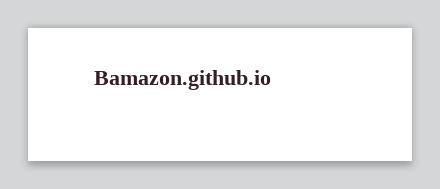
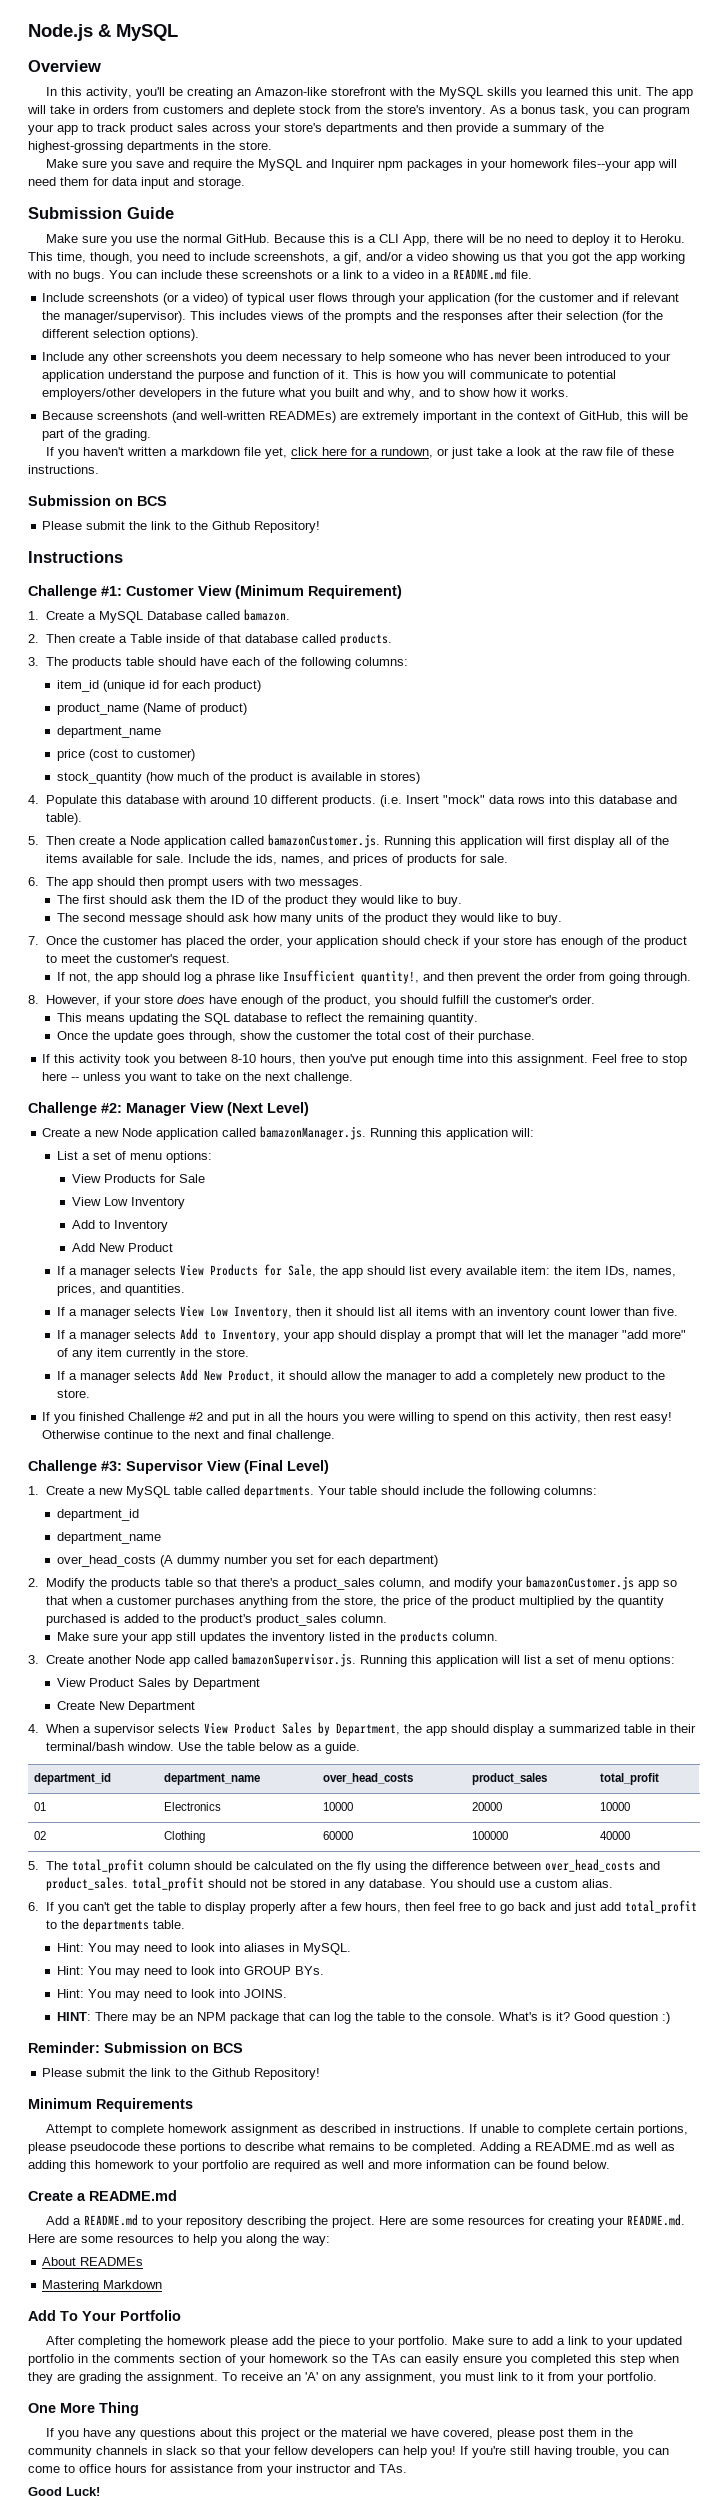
- Bamazon.github.io
+ Node.js & MySQL
+ Overview
+ In this activity, you'll be creating an Amazon-like storefront with the MySQL skills you learned this unit. The app will take in orders from customers and deplete stock from the store's inventory. As a bonus task, you can program your app to track product sales across your store's departments and then provide a summary of the highest-grossing departments in the store.
+ Make sure you save and require the MySQL and Inquirer npm packages in your homework files--your app will need them for data input and storage.
+ Submission Guide
+ Make sure you use the normal GitHub. Because this is a CLI App, there will be no need to deploy it to Heroku. This time, though, you need to include screenshots, a gif, and/or a video showing us that you got the app working with no bugs. You can include these screenshots or a link to a video in a README.md file.
+ Include screenshots (or a video) of typical user flows through your application (for the customer and if relevant the manager/supervisor). This includes views of the prompts and the responses after their selection (for the different selection options).
+ Include any other screenshots you deem necessary to help someone who has never been introduced to your application understand the purpose and function of it. This is how you will communicate to potential employers/other developers in the future what you built and why, and to show how it works.
+ Because screenshots (and well-written READMEs) are extremely important in the context of GitHub, this will be part of the grading.
+ If you haven't written a markdown file yet, click here for a rundown, or just take a look at the raw file of these instructions.
+ Submission on BCS
+ Please submit the link to the Github Repository!
+ Instructions
+ Challenge #1: Customer View (Minimum Requirement)
+ 1. Create a MySQL Database called bamazon.
+ 2. Then create a Table inside of that database called products.
+ 3. The products table should have each of the following columns:
+ item_id (unique id for each product)
+ product_name (Name of product)
+ department_name
+ price (cost to customer)
+ stock_quantity (how much of the product is available in stores)
+ 4. Populate this database with around 10 different products. (i.e. Insert "mock" data rows into this database and table).
+ 5. Then create a Node application called bamazonCustomer.js. Running this application will first display all of the items available for sale. Include the ids, names, and prices of products for sale.
+ 6. The app should then prompt users with two messages.
+ The first should ask them the ID of the product they would like to buy.
+ The second message should ask how many units of the product they would like to buy.
+ 7. Once the customer has placed the order, your application should check if your store has enough of the product to meet the customer's request.
+ If not, the app should log a phrase like Insufficient quantity!, and then prevent the order from going through.
+ 8. However, if your store does have enough of the product, you should fulfill the customer's order.
+ This means updating the SQL database to reflect the remaining quantity.
+ Once the update goes through, show the customer the total cost of their purchase.
+ If this activity took you between 8-10 hours, then you've put enough time into this assignment. Feel free to stop here -- unless you want to take on the next challenge.
+ Challenge #2: Manager View (Next Level)
+ Create a new Node application called bamazonManager.js. Running this application will:
+ List a set of menu options:
+ View Products for Sale
+ View Low Inventory
+ Add to Inventory
+ Add New Product
+ If a manager selects View Products for Sale, the app should list every available item: the item IDs, names, prices, and quantities.
+ If a manager selects View Low Inventory, then it should list all items with an inventory count lower than five.
+ If a manager selects Add to Inventory, your app should display a prompt that will let the manager "add more" of any item currently in the store.
+ If a manager selects Add New Product, it should allow the manager to add a completely new product to the store.
+ If you finished Challenge #2 and put in all the hours you were willing to spend on this activity, then rest easy! Otherwise continue to the next and final challenge.
+ Challenge #3: Supervisor View (Final Level)
+ 1. Create a new MySQL table called departments. Your table should include the following columns:
+ department_id
+ department_name
+ over_head_costs (A dummy number you set for each department)
+ 2. Modify the products table so that there's a product_sales column, and modify your bamazonCustomer.js app so that when a customer purchases anything from the store, the price of the product multiplied by the quantity purchased is added to the product's product_sales column.
+ Make sure your app still updates the inventory listed in the products column.
+ 3. Create another Node app called bamazonSupervisor.js. Running this application will list a set of menu options:
+ View Product Sales by Department
+ Create New Department
+ 4. When a supervisor selects View Product Sales by Department, the app should display a summarized table in their terminal/bash window. Use the table below as a guide.
+ department_id | department_name | over_head_costs | product_sales | total_profit
+ 01 | Electronics | 10000 | 20000 | 10000
+ 02 | Clothing | 60000 | 100000 | 40000
+ 5. The total_profit column should be calculated on the fly using the difference between over_head_costs and product_sales. total_profit should not be stored in any database. You should use a custom alias.
+ 6. If you can't get the table to display properly after a few hours, then feel free to go back and just add total_profit to the departments table.
+ Hint: You may need to look into aliases in MySQL.
+ Hint: You may need to look into GROUP BYs.
+ Hint: You may need to look into JOINS.
+ HINT: There may be an NPM package that can log the table to the console. What's is it? Good question :)
+ Reminder: Submission on BCS
+ Please submit the link to the Github Repository!
+ Minimum Requirements
+ Attempt to complete homework assignment as described in instructions. If unable to complete certain portions, please pseudocode these portions to describe what remains to be completed. Adding a README.md as well as adding this homework to your portfolio are required as well and more information can be found below.
+ Create a README.md
+ Add a README.md to your repository describing the project. Here are some resources for creating your README.md. Here are some resources to help you along the way:
+ About READMEs
+ Mastering Markdown
+ Add To Your Portfolio
+ After completing the homework please add the piece to your portfolio. Make sure to add a link to your updated portfolio in the comments section of your homework so the TAs can easily ensure you completed this step when they are grading the assignment. To receive an 'A' on any assignment, you must link to it from your portfolio.
+ One More Thing
+ If you have any questions about this project or the material we have covered, please post them in the community channels in slack so that your fellow developers can help you! If you're still having trouble, you can come to office hours for assistance from your instructor and TAs.
+ Good Luck!

